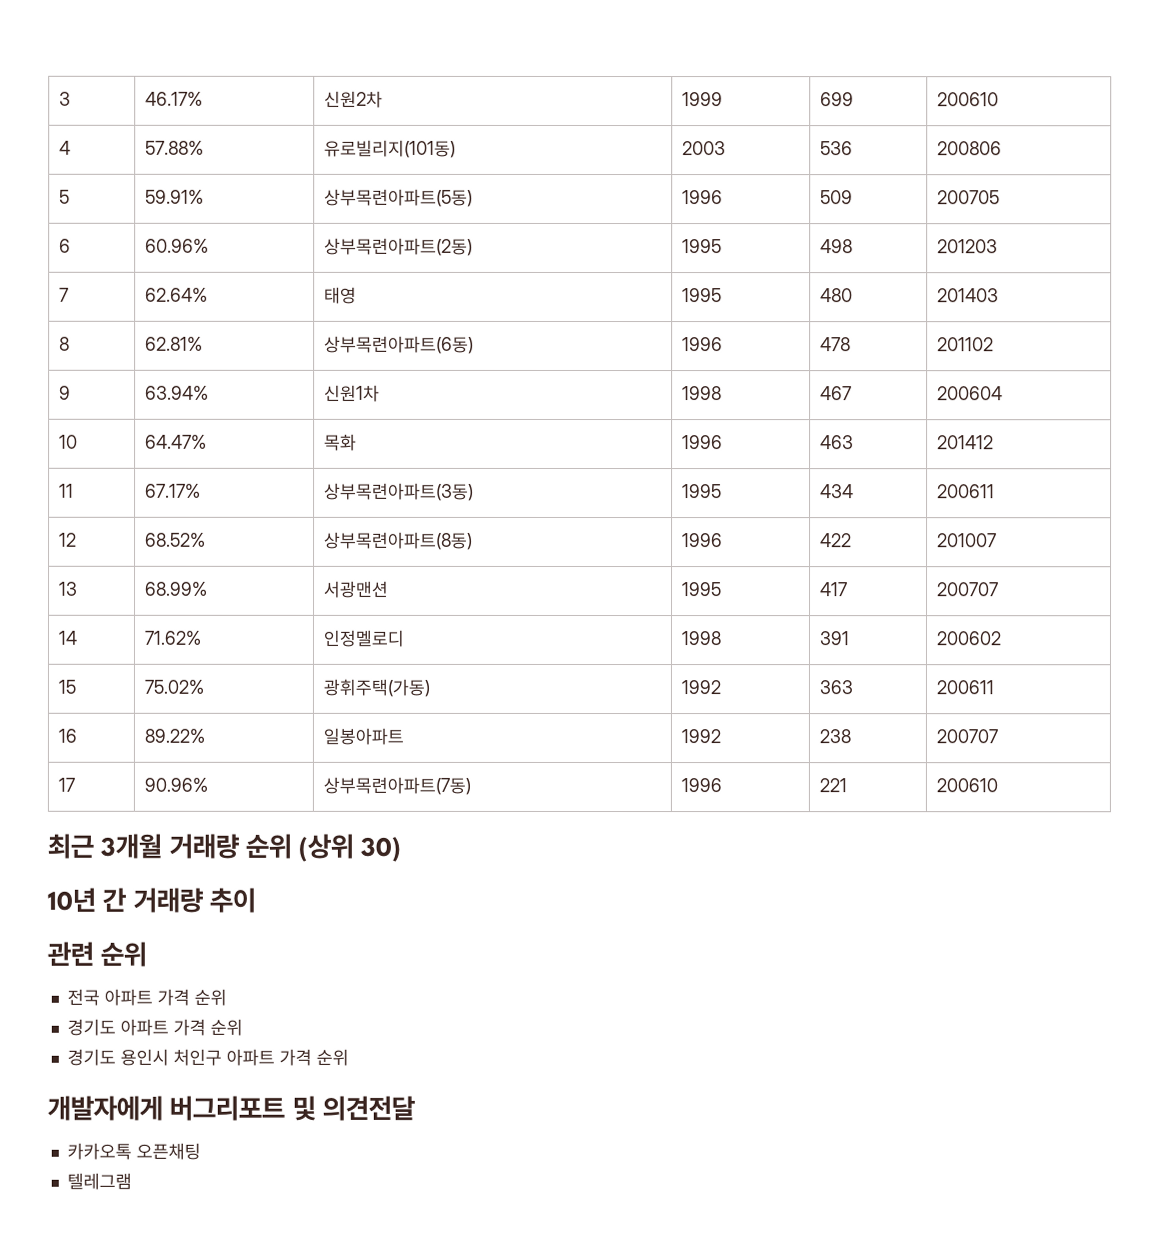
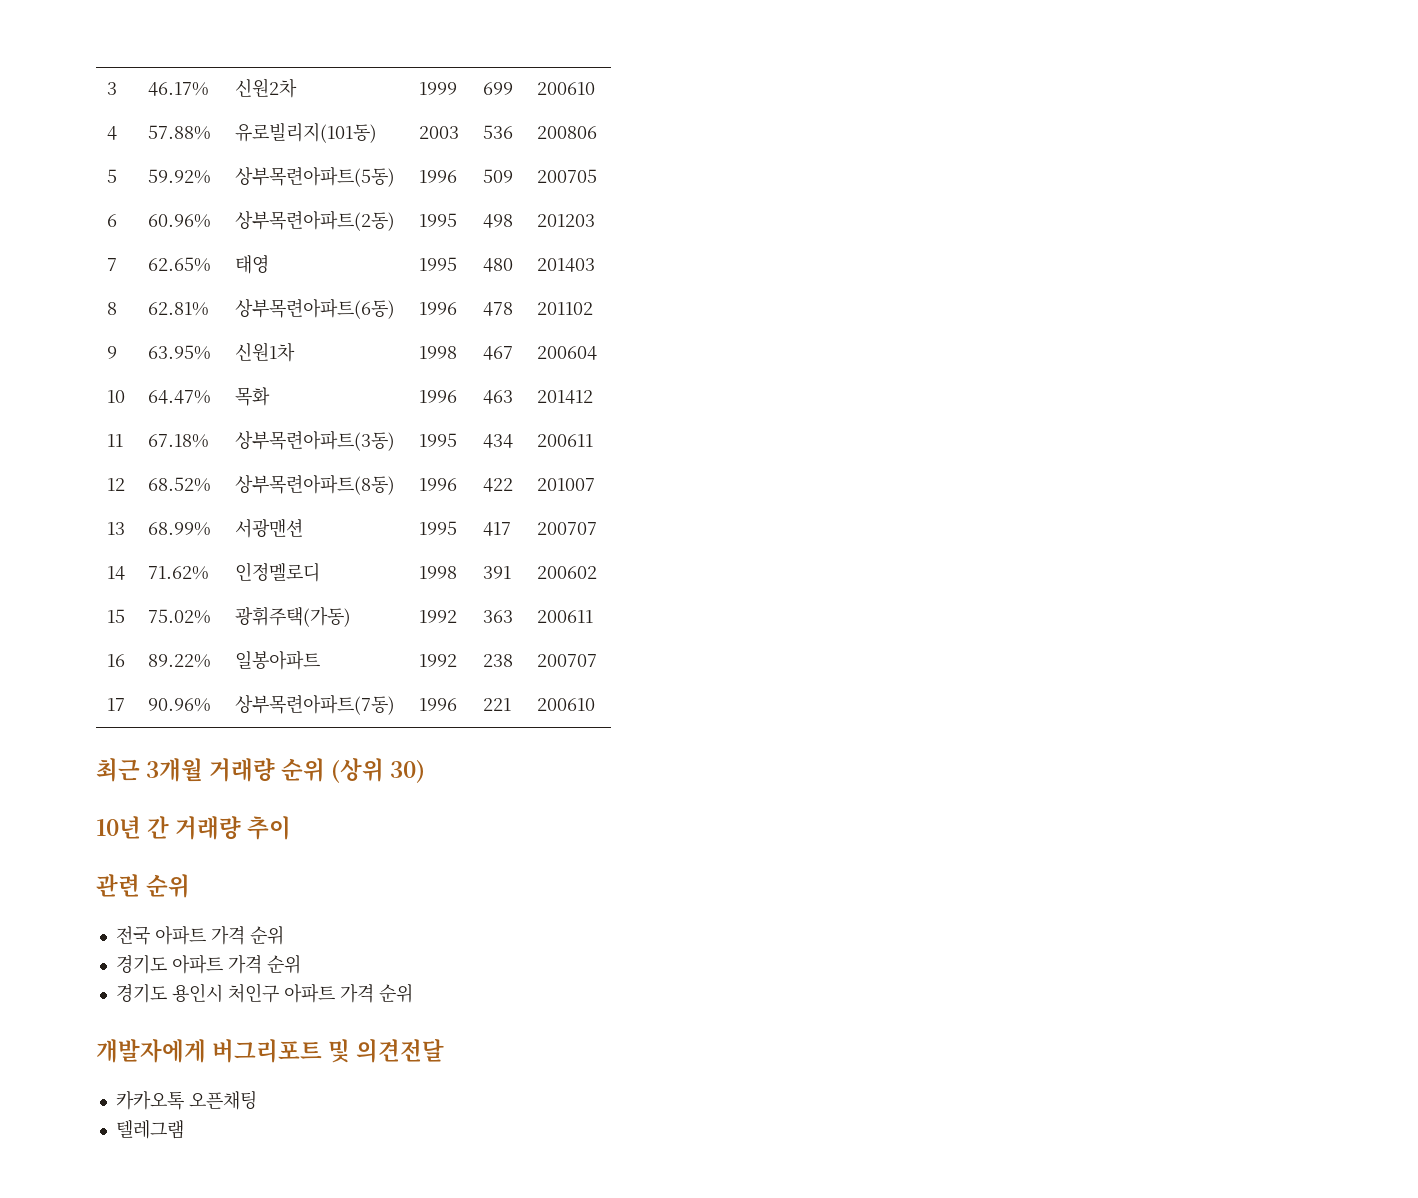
- 5 | 59.91% | 상부목련아파트(5동) | 1996 | 509 | 200705
+ 5 | 59.92% | 상부목련아파트(5동) | 1996 | 509 | 200705
- 7 | 62.64% | 태영 | 1995 | 480 | 201403
+ 7 | 62.65% | 태영 | 1995 | 480 | 201403
- 9 | 63.94% | 신원1차 | 1998 | 467 | 200604
+ 9 | 63.95% | 신원1차 | 1998 | 467 | 200604
- 11 | 67.17% | 상부목련아파트(3동) | 1995 | 434 | 200611
+ 11 | 67.18% | 상부목련아파트(3동) | 1995 | 434 | 200611

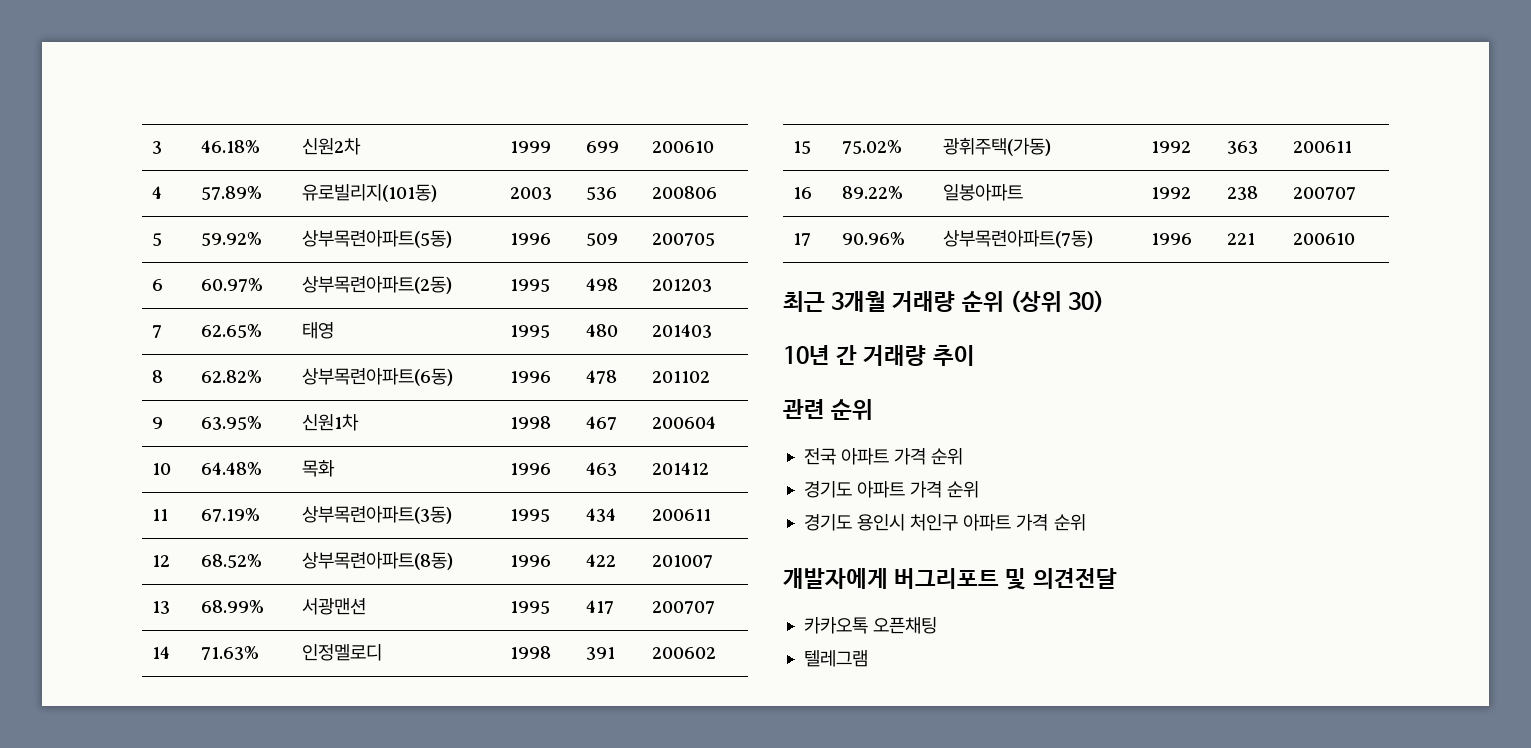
- 3 | 46.17% | 신원2차 | 1999 | 699 | 200610
+ 3 | 46.18% | 신원2차 | 1999 | 699 | 200610
- 4 | 57.88% | 유로빌리지(101동) | 2003 | 536 | 200806
+ 4 | 57.89% | 유로빌리지(101동) | 2003 | 536 | 200806
- 6 | 60.96% | 상부목련아파트(2동) | 1995 | 498 | 201203
+ 6 | 60.97% | 상부목련아파트(2동) | 1995 | 498 | 201203
- 8 | 62.81% | 상부목련아파트(6동) | 1996 | 478 | 201102
+ 8 | 62.82% | 상부목련아파트(6동) | 1996 | 478 | 201102
- 10 | 64.47% | 목화 | 1996 | 463 | 201412
+ 10 | 64.48% | 목화 | 1996 | 463 | 201412
- 11 | 67.18% | 상부목련아파트(3동) | 1995 | 434 | 200611
+ 11 | 67.19% | 상부목련아파트(3동) | 1995 | 434 | 200611
- 14 | 71.62% | 인정멜로디 | 1998 | 391 | 200602
+ 14 | 71.63% | 인정멜로디 | 1998 | 391 | 200602

